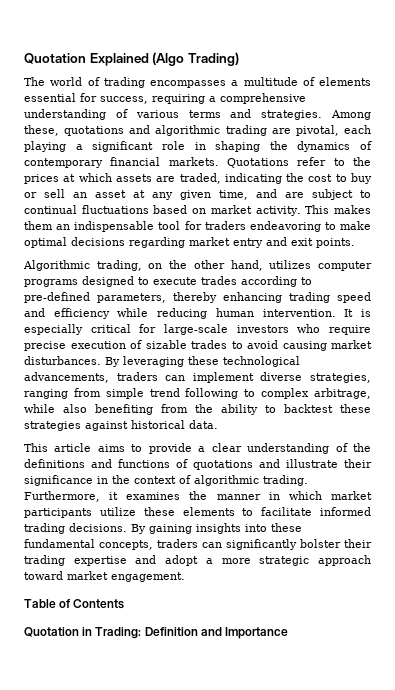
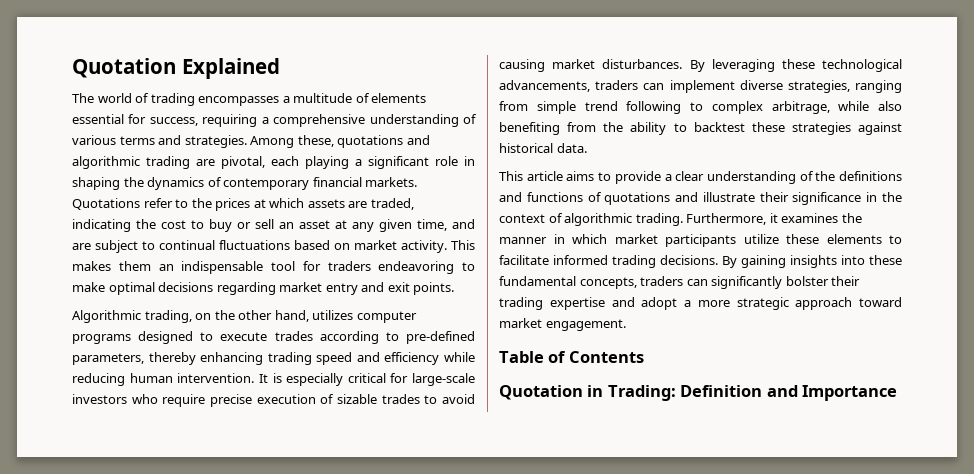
- Quotation Explained (Algo Trading)
+ Quotation Explained

